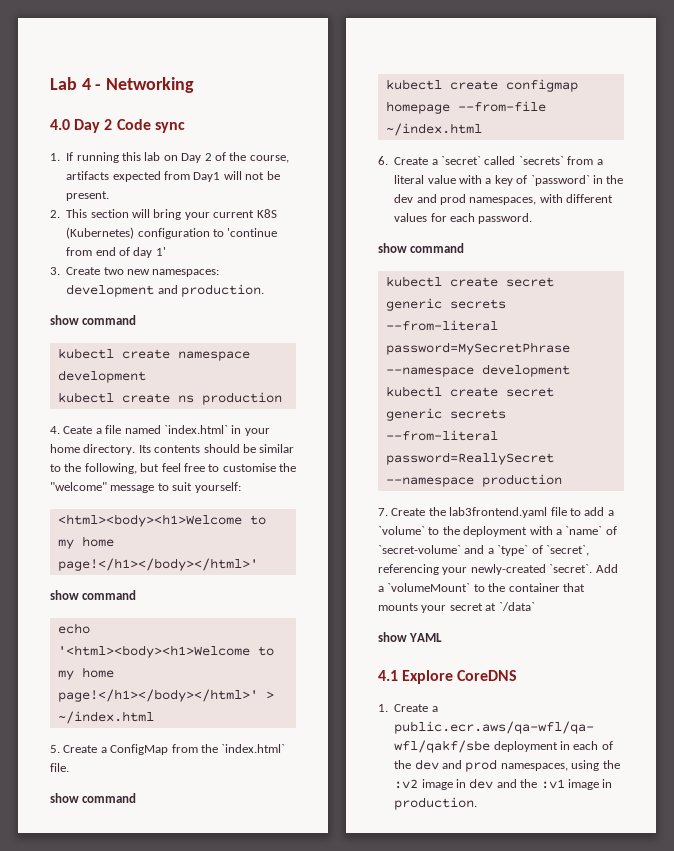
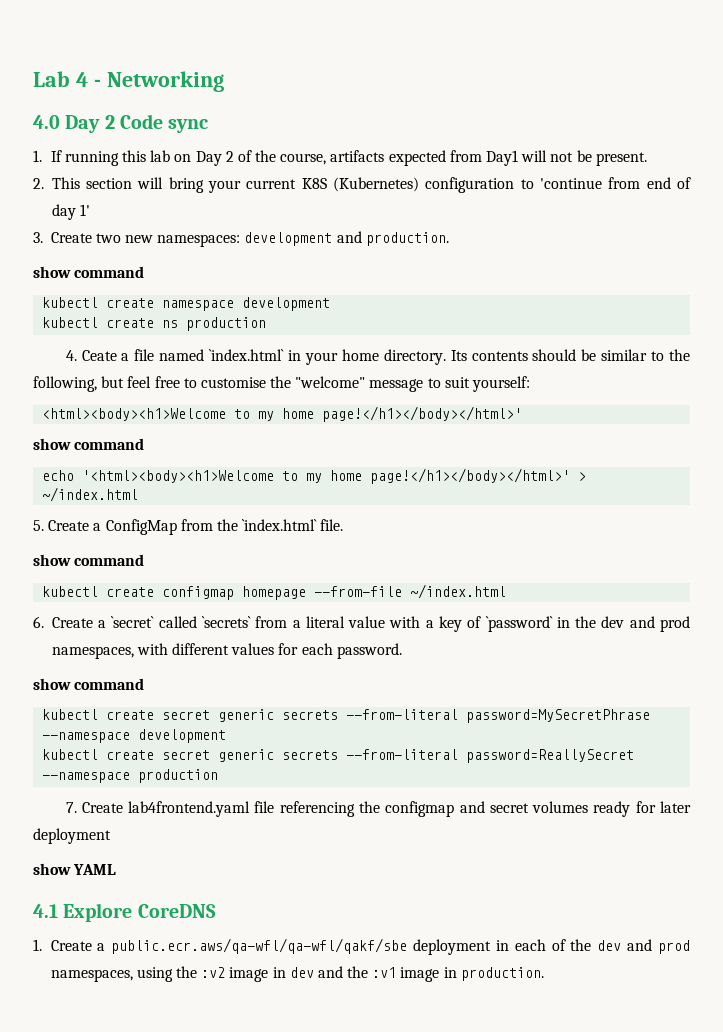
- 7. Create the lab3frontend.yaml file to add a `volume` to the deployment with a `name` of `secret-volume` and a `type` of `secret`, referencing your newly-created `secret`. Add a `volumeMount` to the container that mounts your secret at `/data`
+ 7. Create lab4frontend.yaml file referencing the configmap and secret volumes ready for later deployment

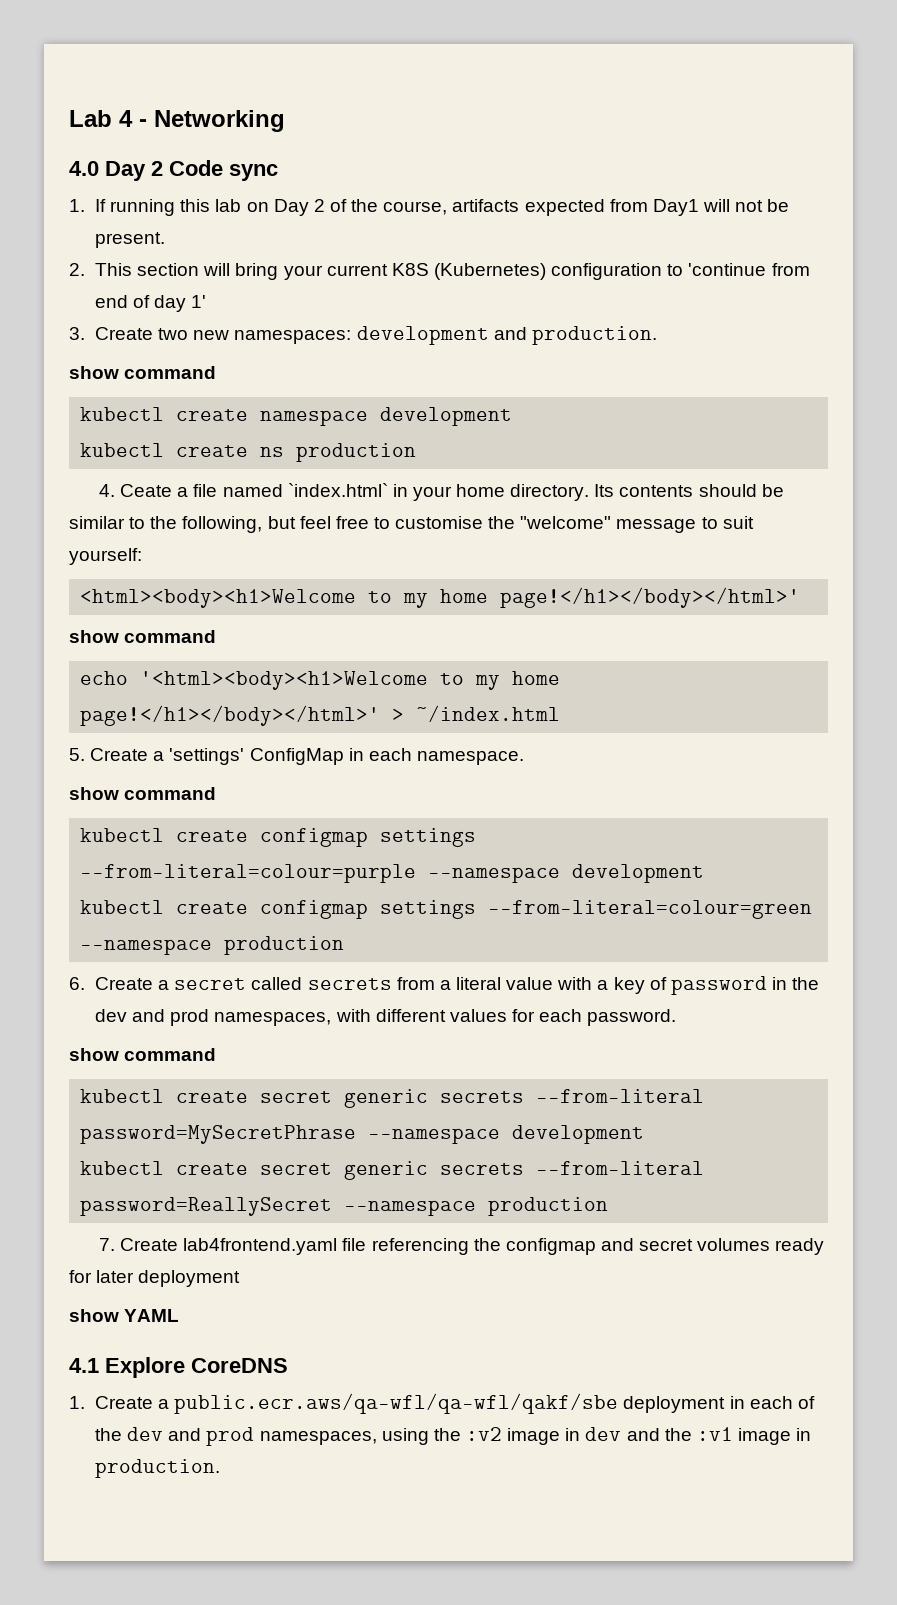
- 5. Create a ConfigMap from the `index.html` file.
+ 5. Create a 'settings' ConfigMap in each namespace.
- kubectl create configmap homepage --from-file ~/index.html
+ kubectl create configmap settings --from-literal=colour=purple --namespace development
+ kubectl create configmap settings --from-literal=colour=green --namespace production
- 6. Create a `secret` called `secrets` from a literal value with a key of `password` in the dev and prod namespaces, with different values for each password.
+ 6. Create a secret called secrets from a literal value with a key of password in the dev and prod namespaces, with different values for each password.

